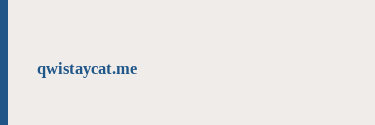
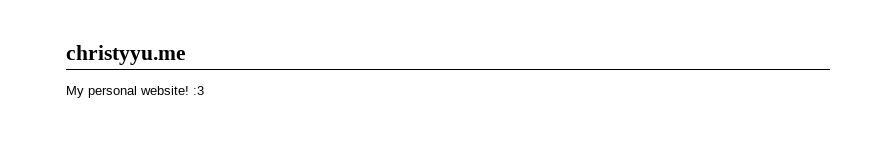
- qwistaycat.me
+ christyyu.me
+ My personal website! :3

